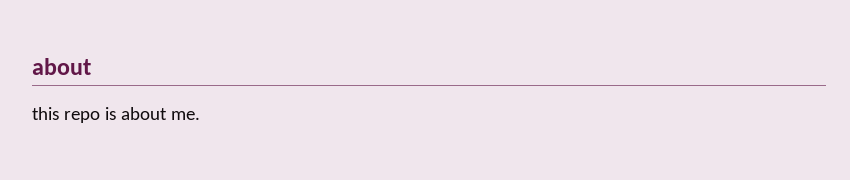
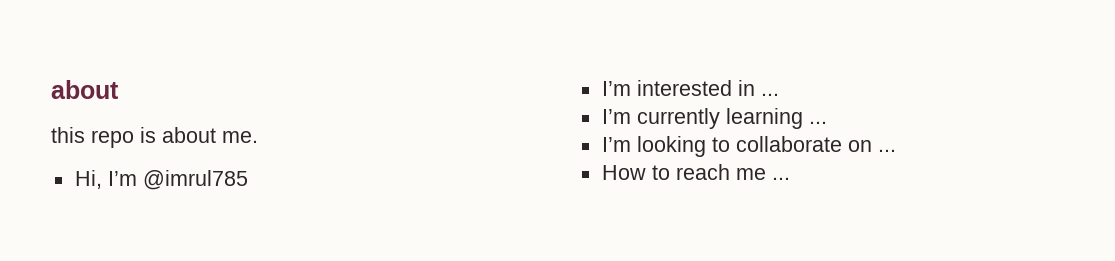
+ Hi, I’m @imrul785
+ I’m interested in ...
+ I’m currently learning ...
+ I’m looking to collaborate on ...
+ How to reach me ...

